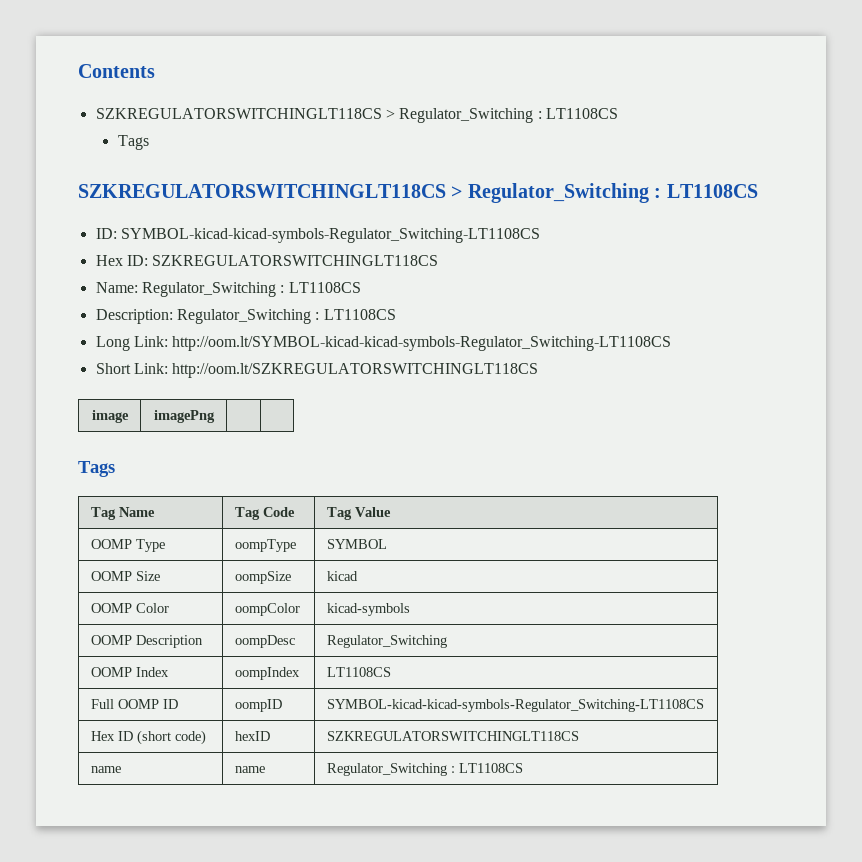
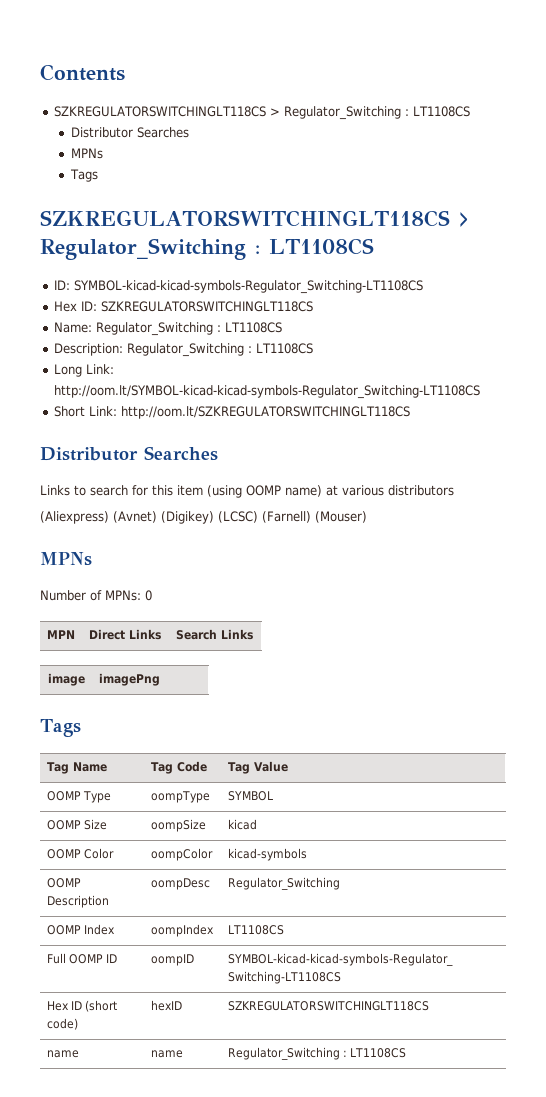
  Contents
  SZKREGULATORSWITCHINGLT118CS > Regulator_Switching : LT1108CS
+ Distributor Searches
+ MPNs
  Short Link: http://oom.lt/SZKREGULATORSWITCHINGLT118CS
+ Distributor Searches
+ Links to search for this item (using OOMP name) at various distributors
+ (Aliexpress) (Avnet) (Digikey) (LCSC) (Farnell) (Mouser)
+ MPNs
+ Number of MPNs: 0
+ MPN | Direct Links | Search Links

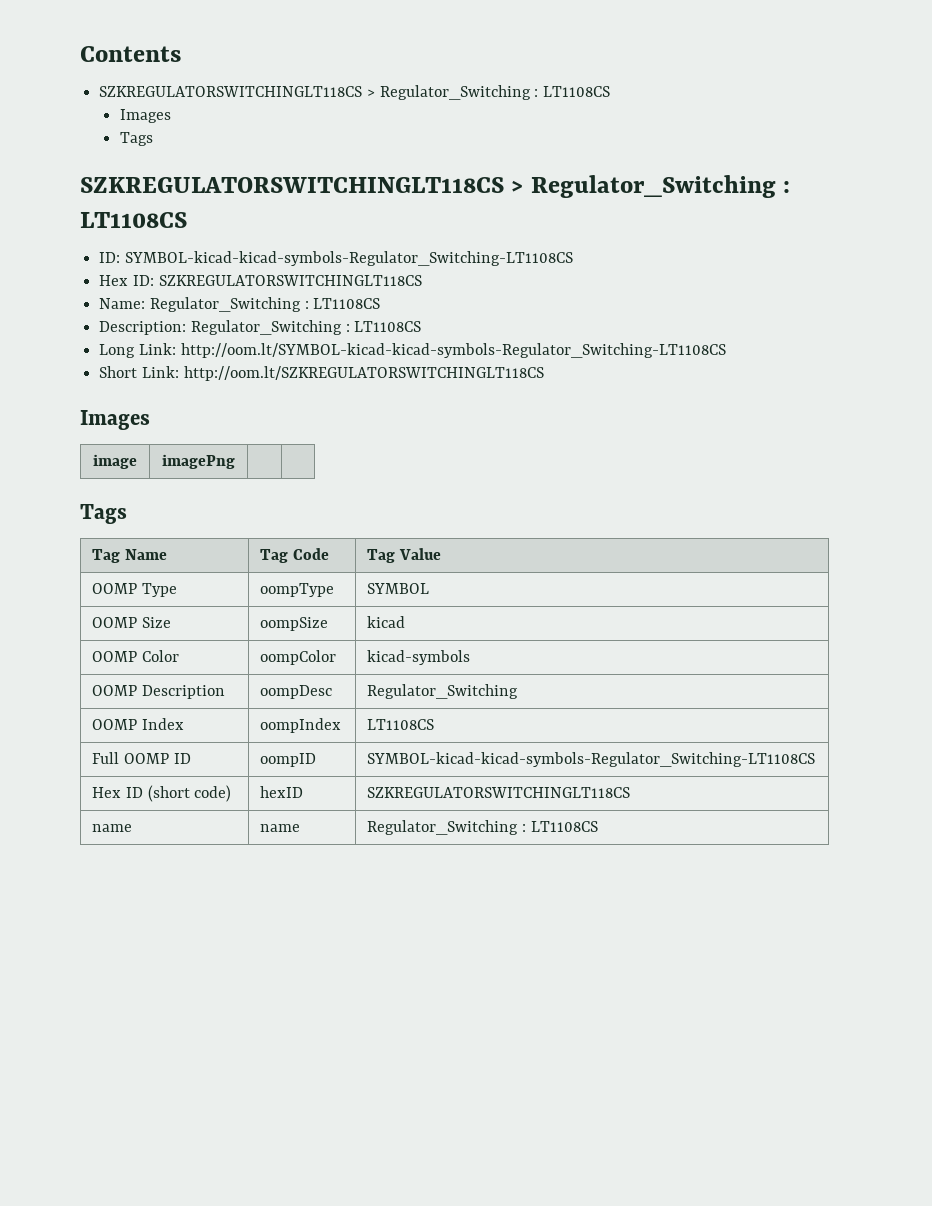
  Contents
  SZKREGULATORSWITCHINGLT118CS > Regulator_Switching : LT1108CS
- Distributor Searches
- MPNs
+ Images
  Short Link: http://oom.lt/SZKREGULATORSWITCHINGLT118CS
- Distributor Searches
- Links to search for this item (using OOMP name) at various distributors
- (Aliexpress) (Avnet) (Digikey) (LCSC) (Farnell) (Mouser)
- MPNs
- Number of MPNs: 0
- MPN | Direct Links | Search Links
+ Images

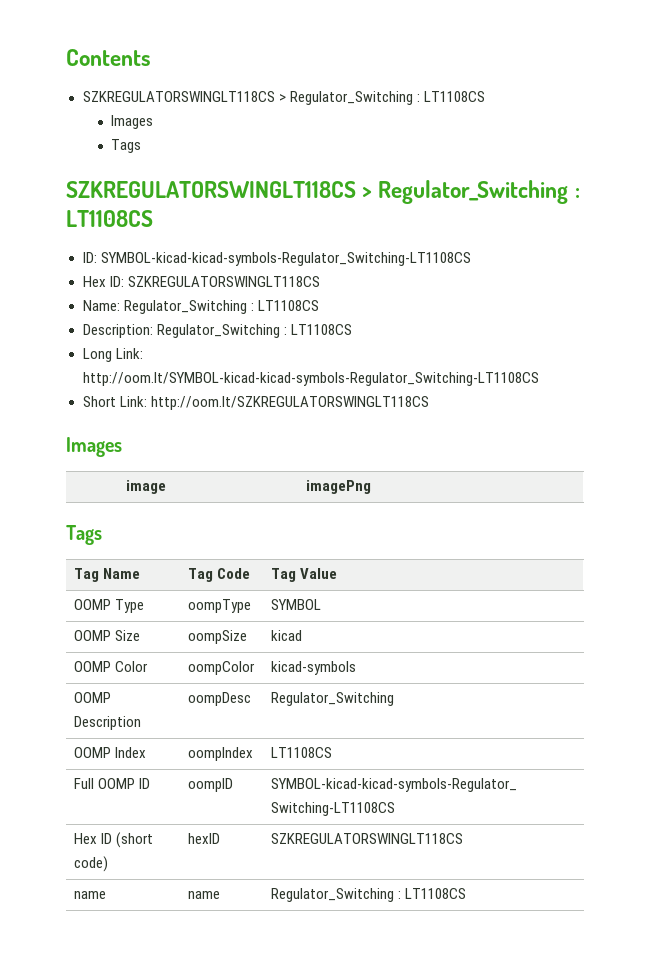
  Contents
- SZKREGULATORSWITCHINGLT118CS > Regulator_Switching : LT1108CS
+ SZKREGULATORSWINGLT118CS > Regulator_Switching : LT1108CS
  Images
  Tags
- SZKREGULATORSWITCHINGLT118CS > Regulator_Switching : LT1108CS
+ SZKREGULATORSWINGLT118CS > Regulator_Switching : LT1108CS
- Hex ID: SZKREGULATORSWITCHINGLT118CS
+ Hex ID: SZKREGULATORSWINGLT118CS
- Short Link: http://oom.lt/SZKREGULATORSWITCHINGLT118CS
+ Short Link: http://oom.lt/SZKREGULATORSWINGLT118CS
- Hex ID (short code) | hexID | SZKREGULATORSWITCHINGLT118CS
+ Hex ID (short code) | hexID | SZKREGULATORSWINGLT118CS

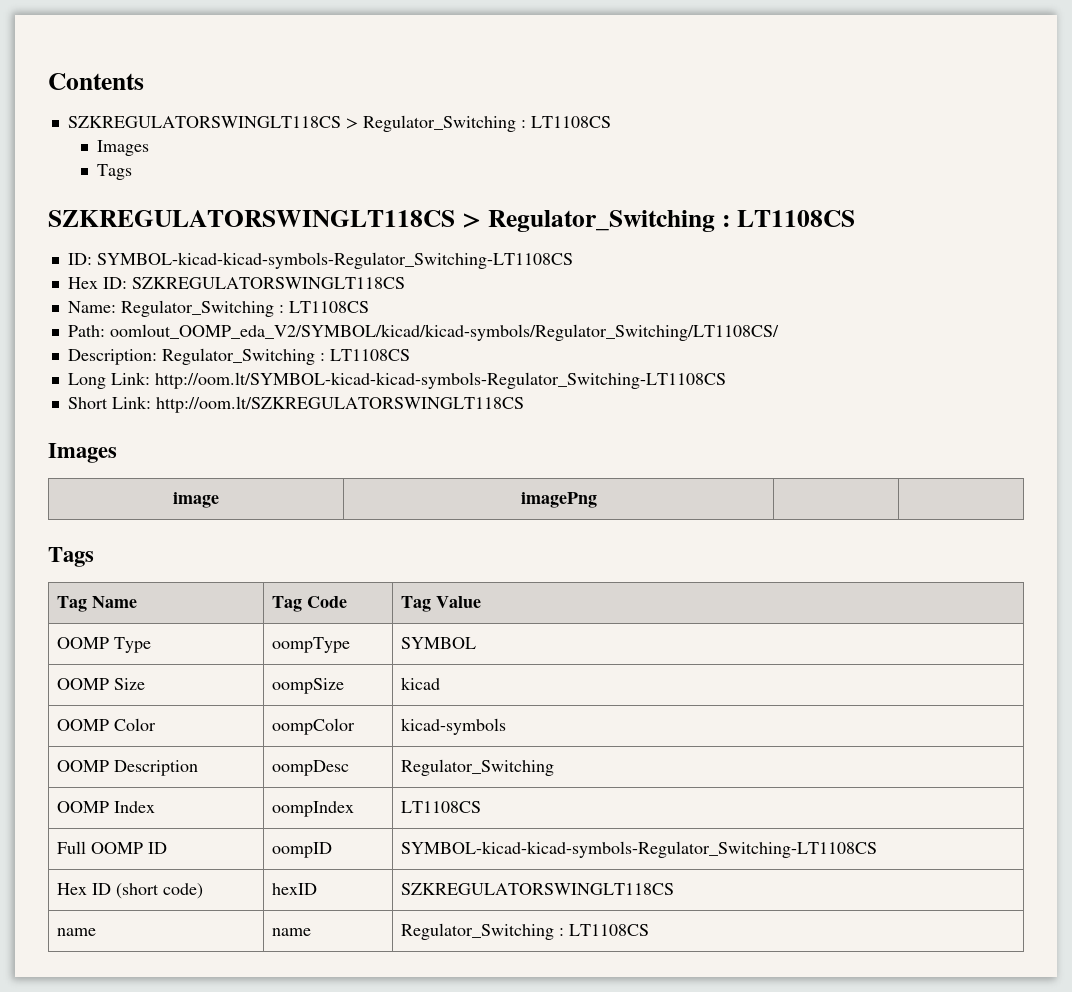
+ Path: oomlout_OOMP_eda_V2/SYMBOL/kicad/kicad-symbols/Regulator_Switching/LT1108CS/

